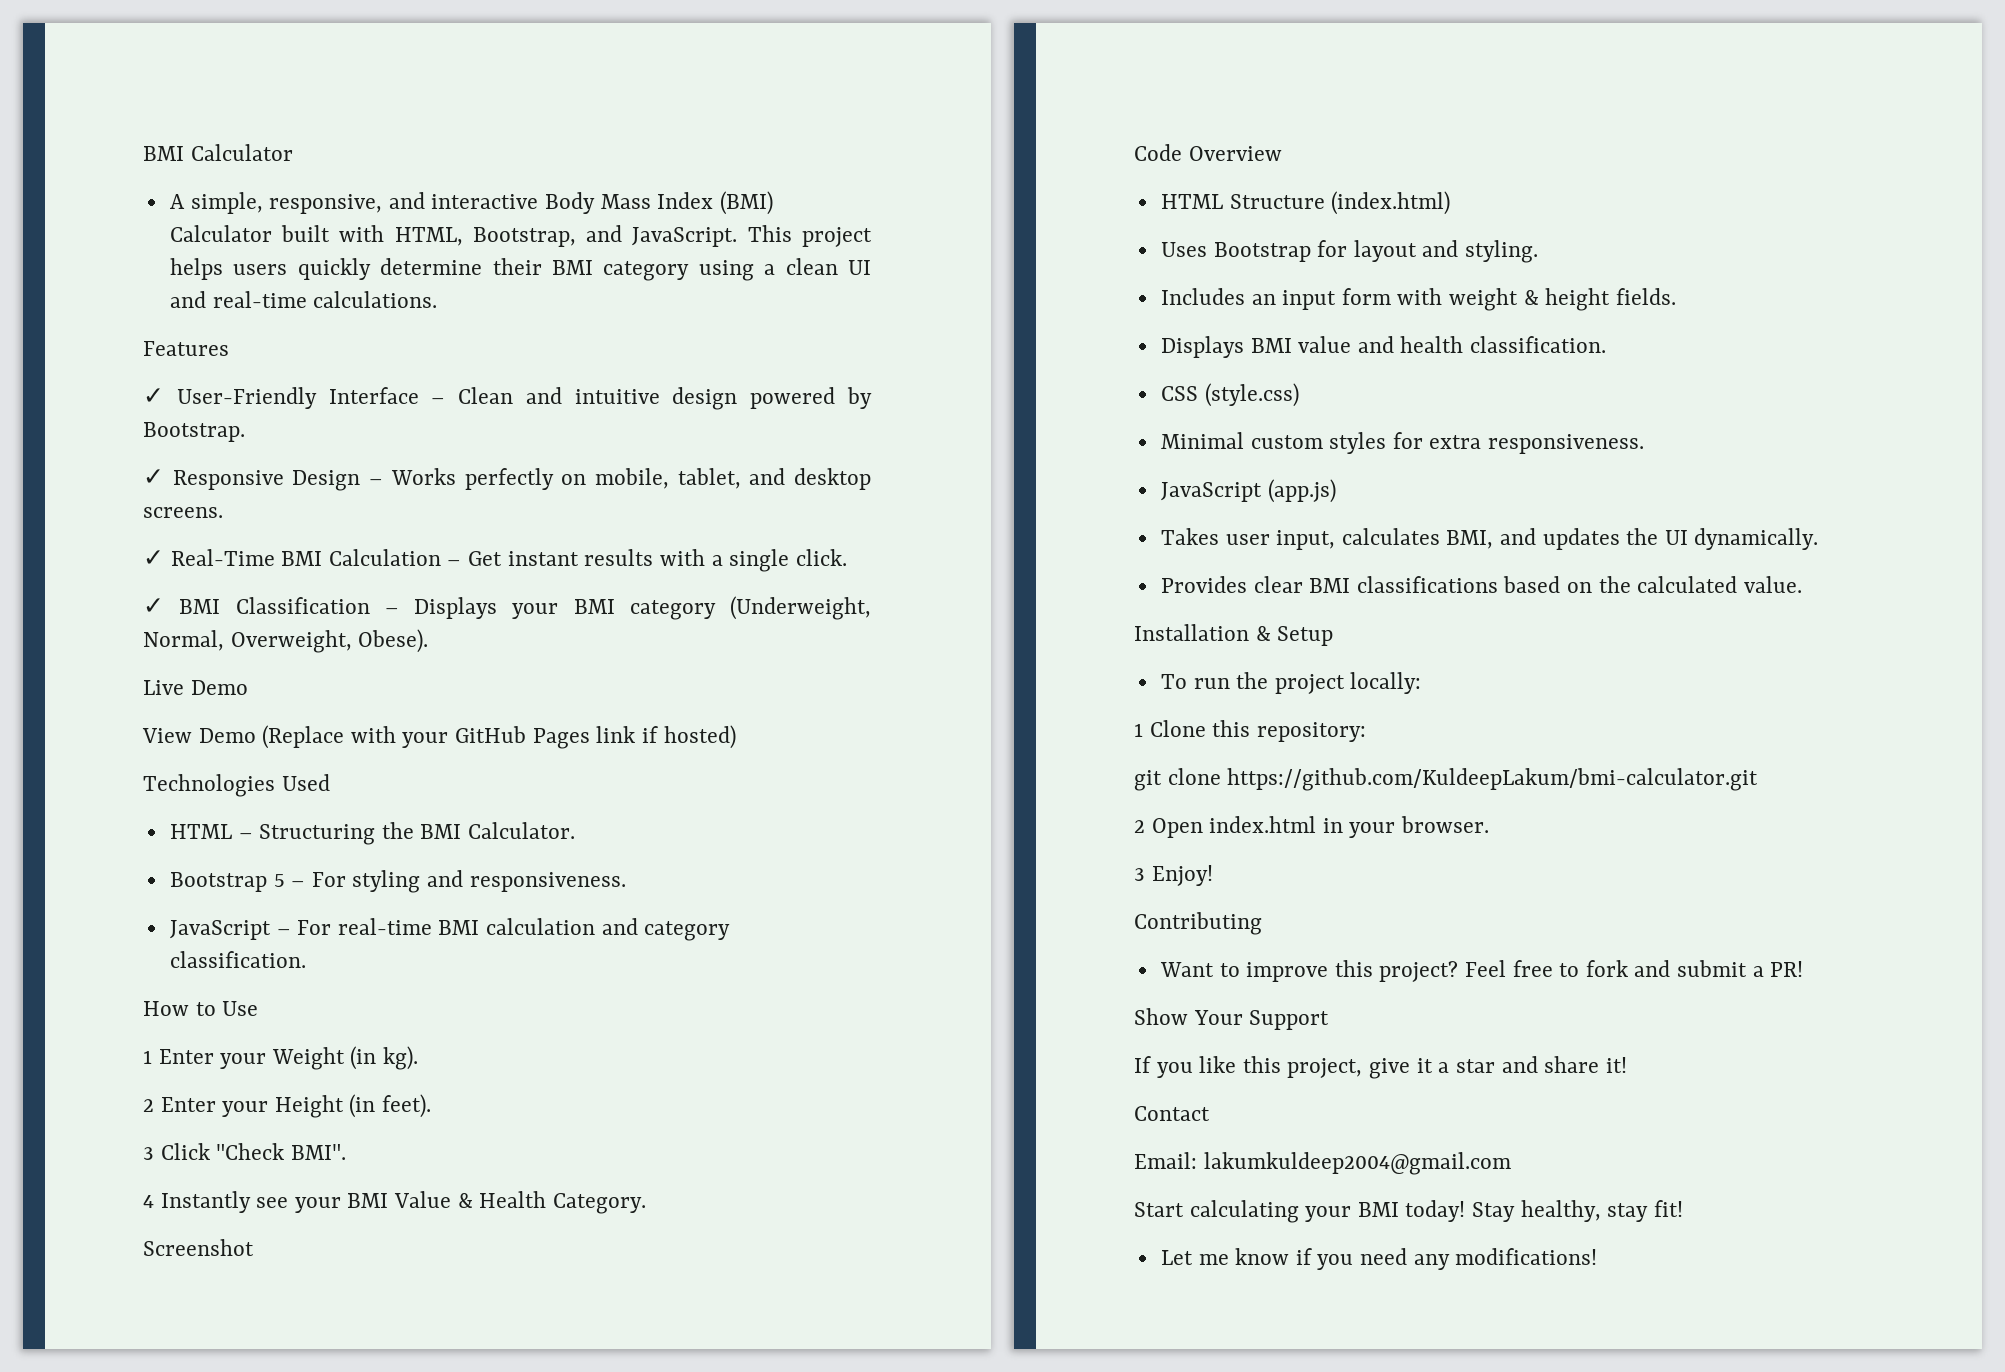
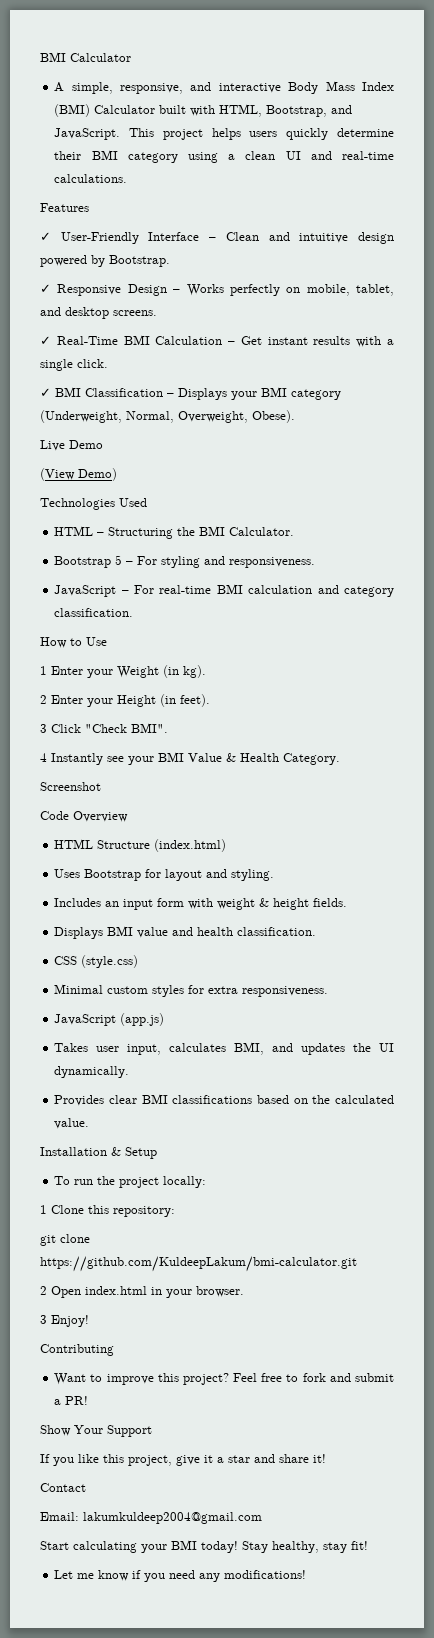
- View Demo (Replace with your GitHub Pages link if hosted)
+ (View Demo)

